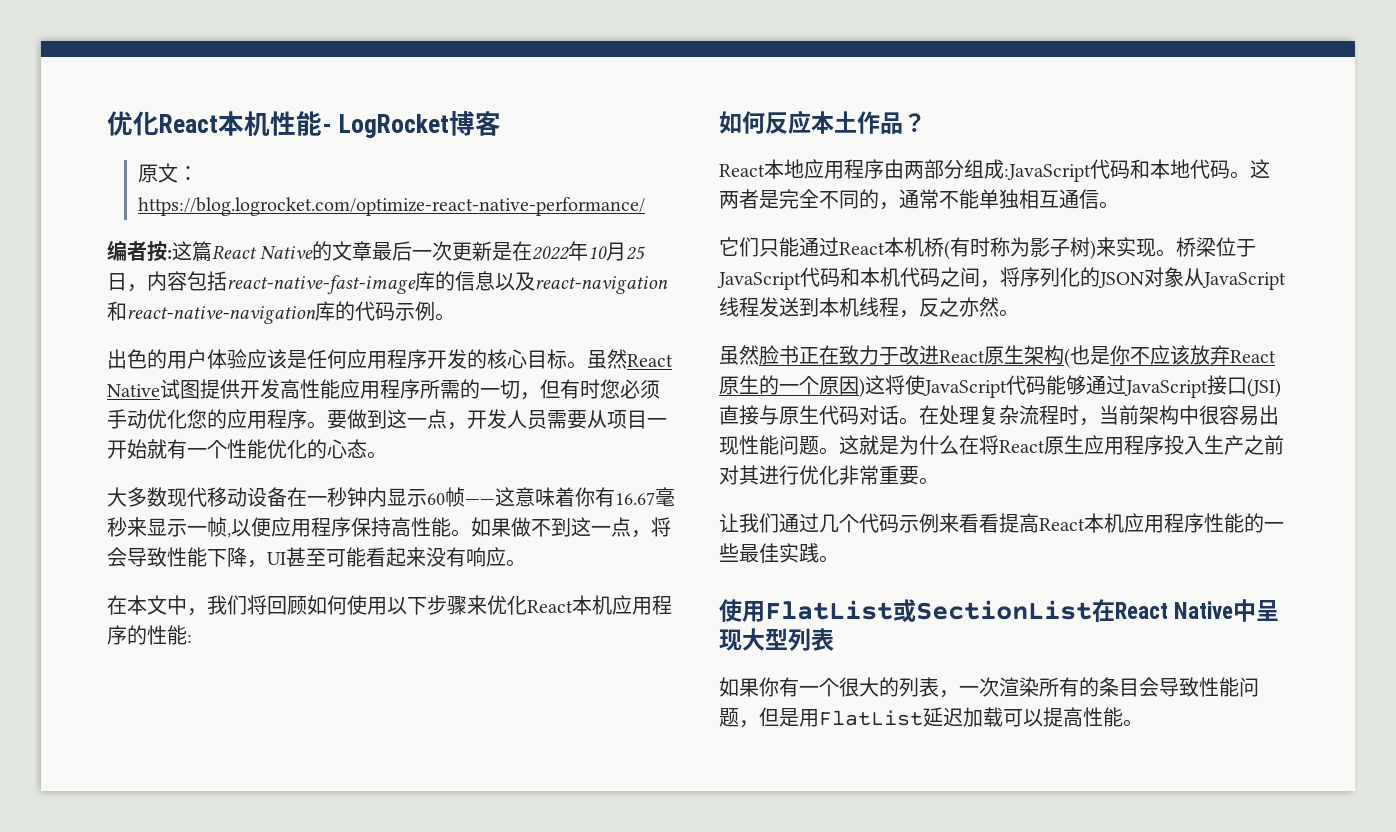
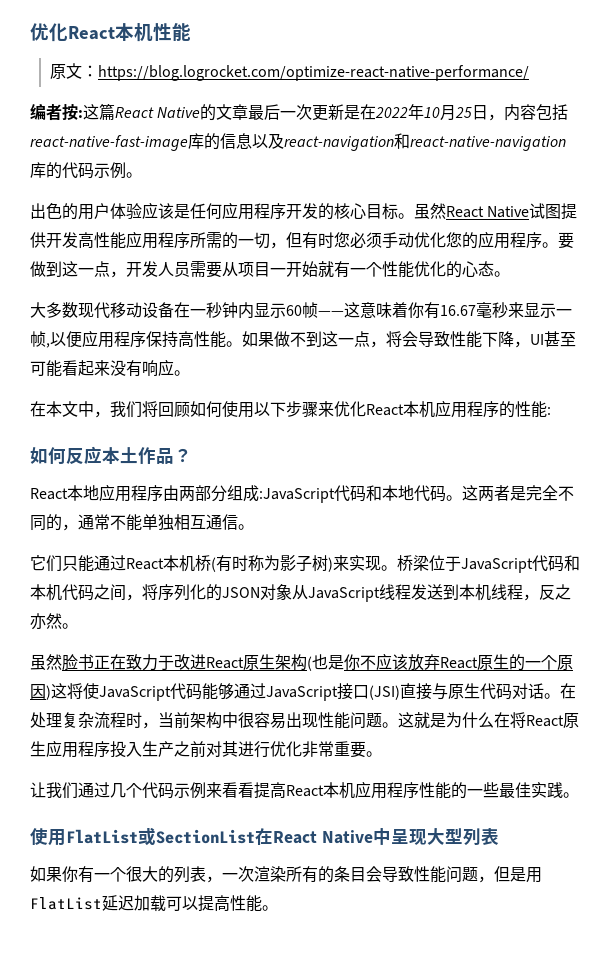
- 优化React本机性能- LogRocket博客
+ 优化React本机性能

